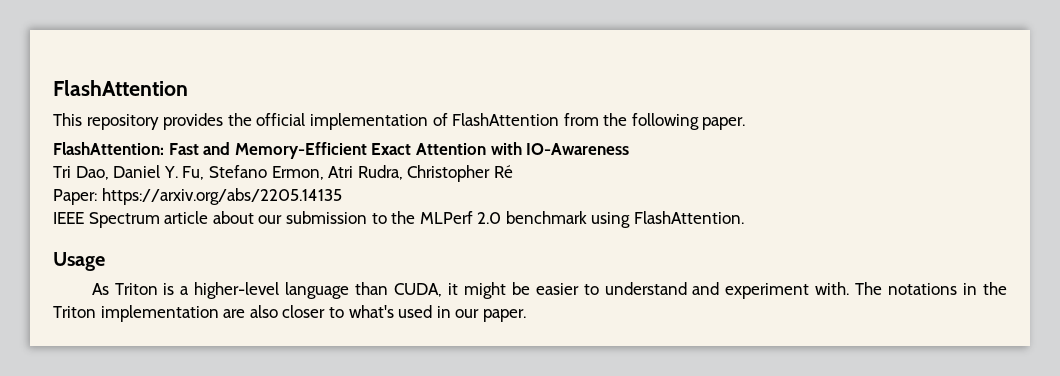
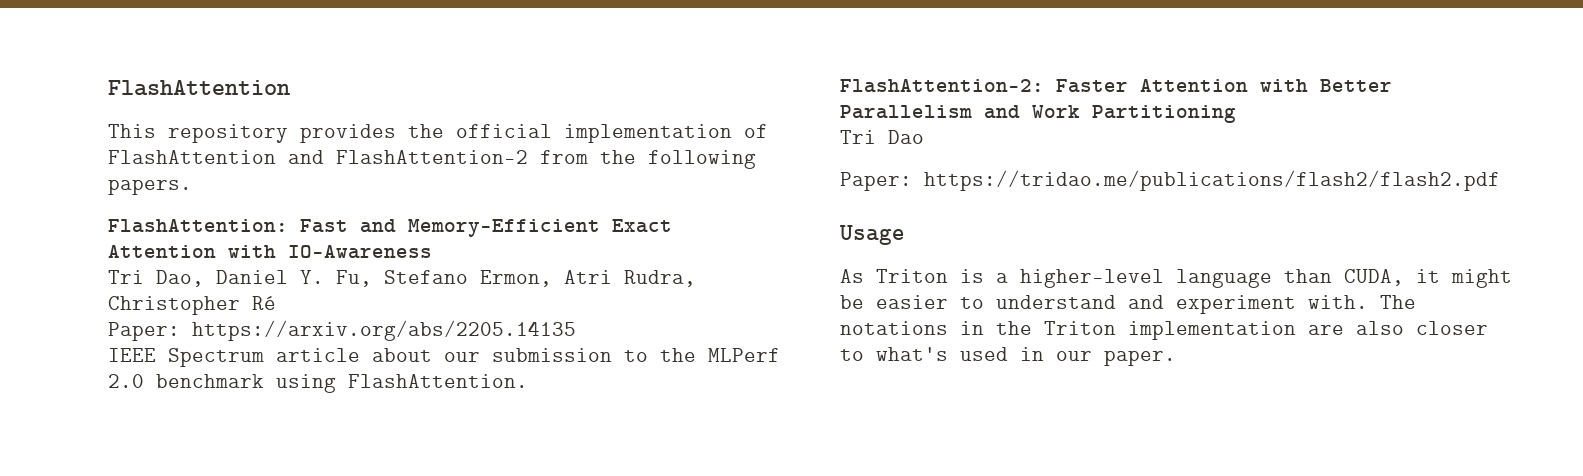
- This repository provides the official implementation of FlashAttention from the following paper.
+ This repository provides the official implementation of FlashAttention and FlashAttention-2 from the following papers.
+ FlashAttention-2: Faster Attention with Better Parallelism and Work Partitioning
+ Tri Dao
+ Paper: https://tridao.me/publications/flash2/flash2.pdf

